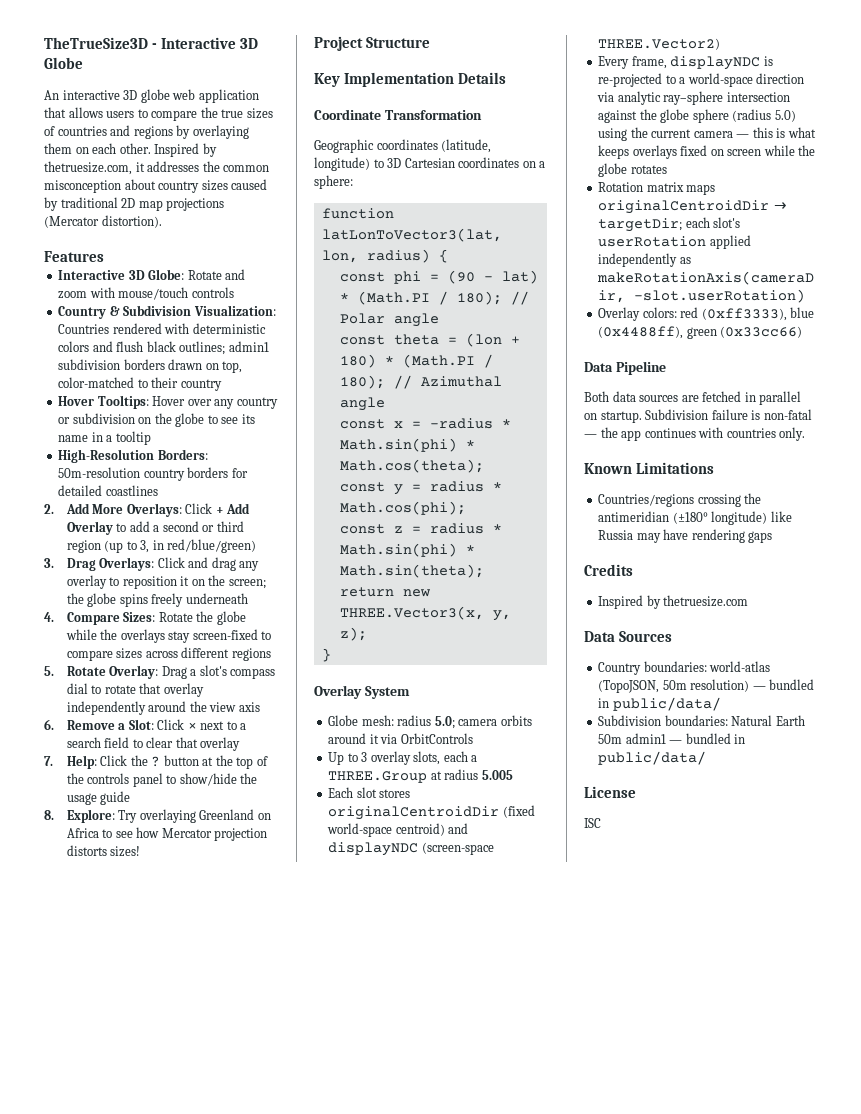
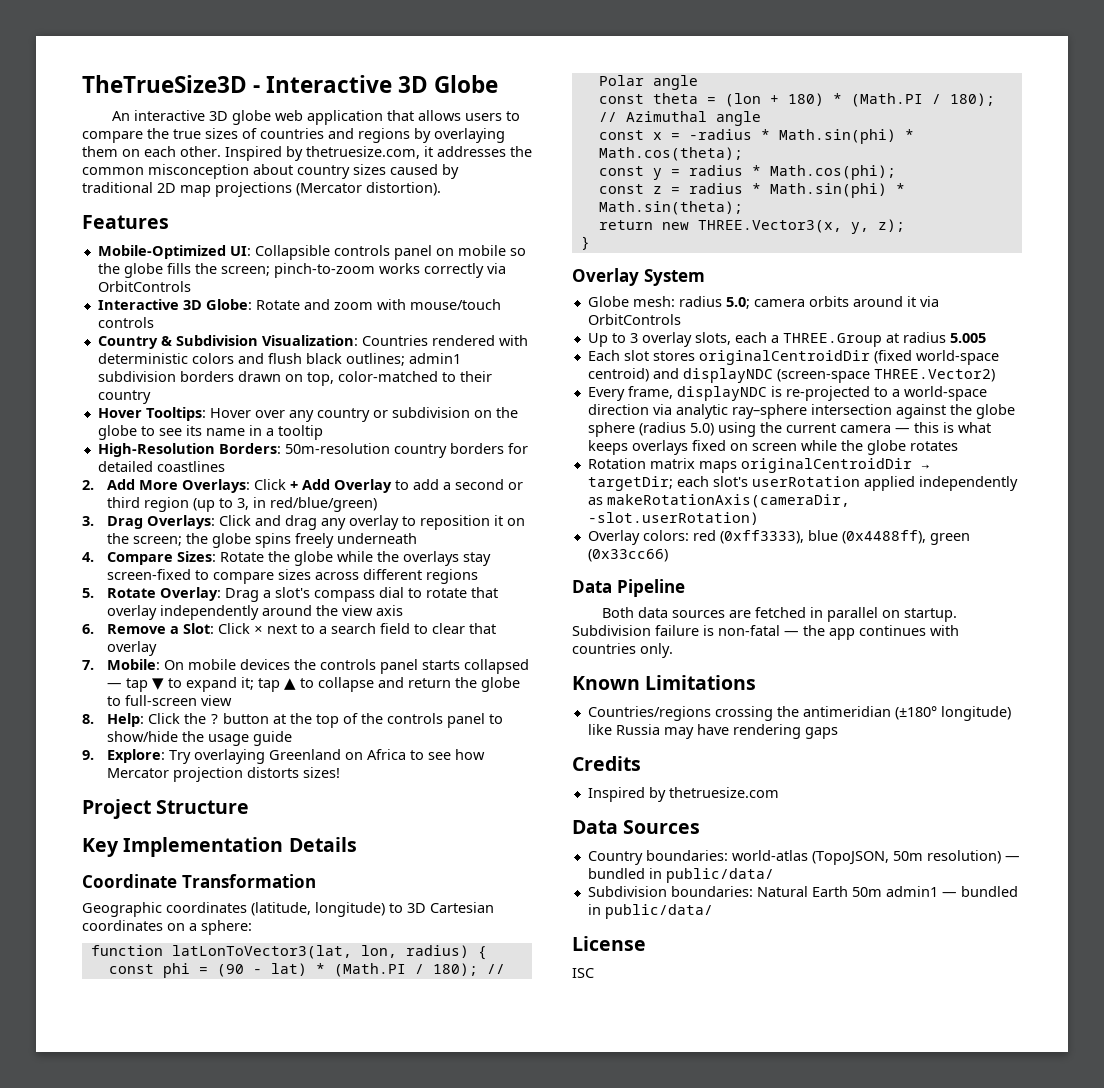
+ Mobile-Optimized UI: Collapsible controls panel on mobile so the globe fills the screen; pinch-to-zoom works correctly via OrbitControls
- 7. Help: Click the ? button at the top of the controls panel to show/hide the usage guide
+ 7. Mobile: On mobile devices the controls panel starts collapsed — tap ▼ to expand it; tap ▲ to collapse and return the globe to full-screen view
+ 8. Help: Click the ? button at the top of the controls panel to show/hide the usage guide
- 8. Explore: Try overlaying Greenland on Africa to see how Mercator projection distorts sizes!
+ 9. Explore: Try overlaying Greenland on Africa to see how Mercator projection distorts sizes!

